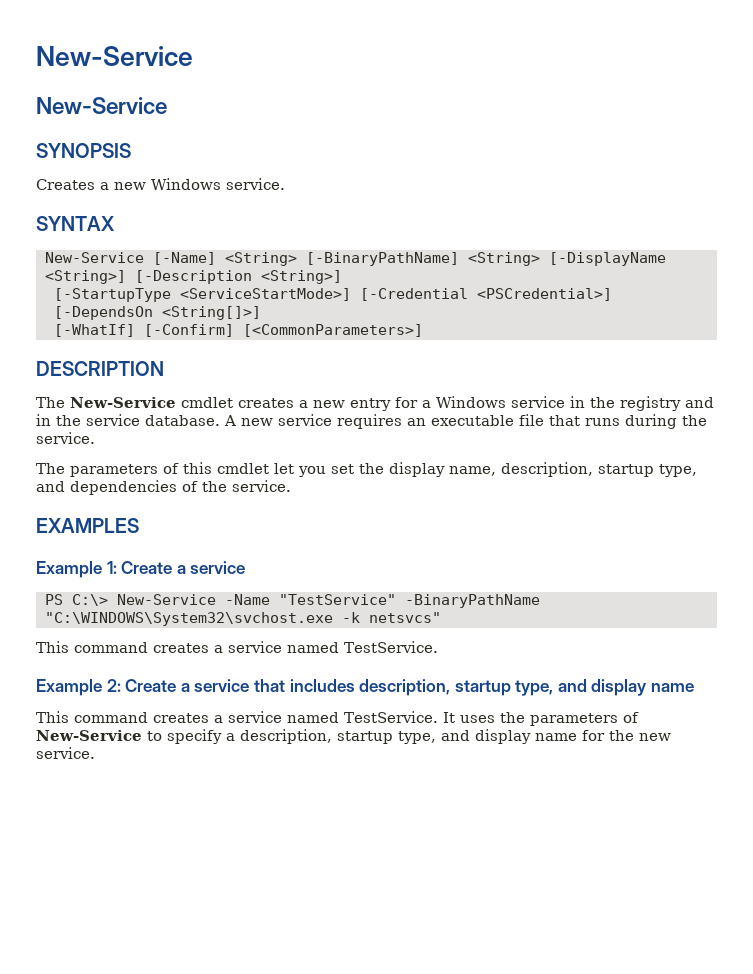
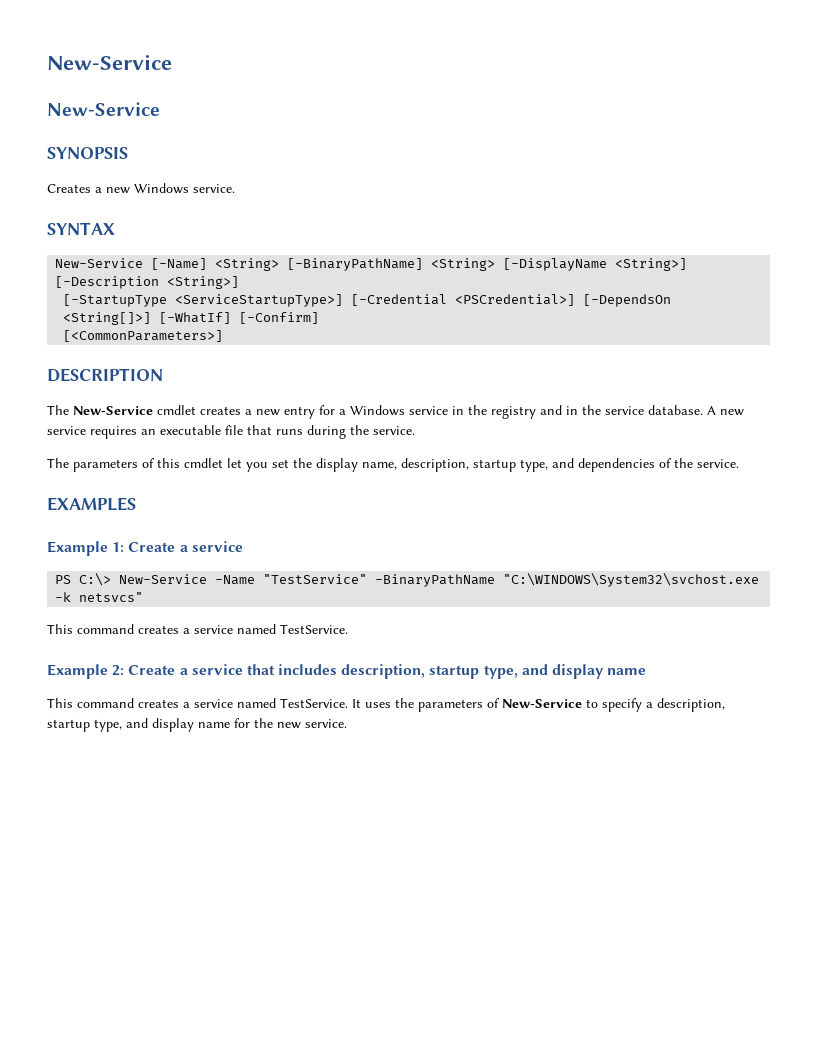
- [-StartupType <ServiceStartMode>] [-Credential <PSCredential>] [-DependsOn <String[]>]
- [-WhatIf] [-Confirm] [<CommonParameters>]
+ [-StartupType <ServiceStartupType>] [-Credential <PSCredential>] [-DependsOn <String[]>] [-WhatIf] [-Confirm]
+ [<CommonParameters>]

